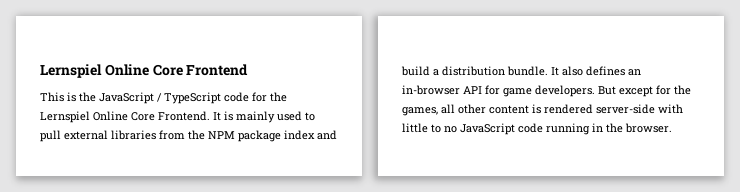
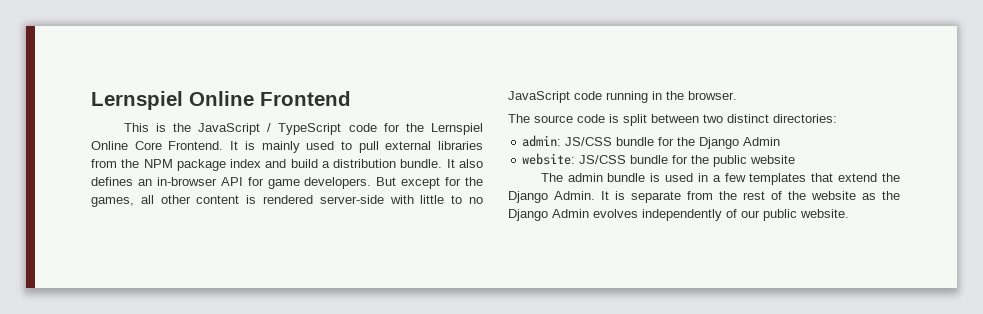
- Lernspiel Online Core Frontend
+ Lernspiel Online Frontend
+ The source code is split between two distinct directories:
+ admin: JS/CSS bundle for the Django Admin
+ website: JS/CSS bundle for the public website
+ The admin bundle is used in a few templates that extend the Django Admin. It is separate from the rest of the website as the Django Admin evolves independently of our public website.

